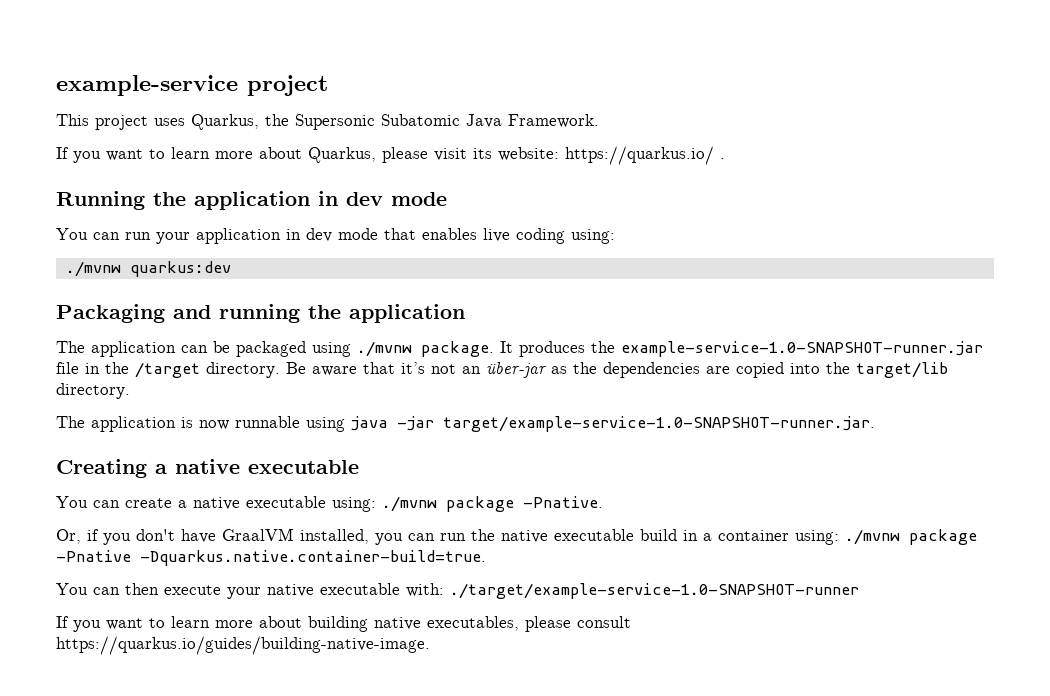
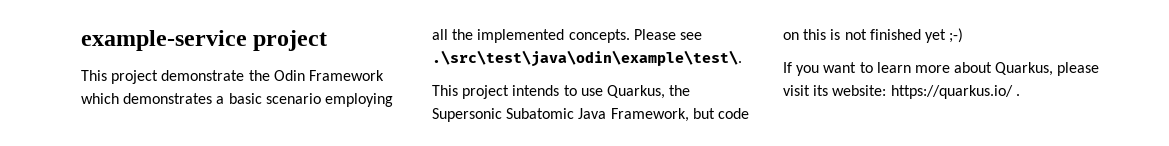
- This project uses Quarkus, the Supersonic Subatomic Java Framework.
+ This project demonstrate the Odin Framework which demonstrates a basic scenario employing all the implemented concepts. Please see .\src\test\java\odin\example\test\.
+ This project intends to use Quarkus, the Supersonic Subatomic Java Framework, but code on this is not finished yet ;-)
- Running the application in dev mode
- You can run your application in dev mode that enables live coding using:
- ./mvnw quarkus:dev
- Packaging and running the application
- The application can be packaged using ./mvnw package. It produces the example-service-1.0-SNAPSHOT-runner.jar file in the /target directory. Be aware that it’s not an über-jar as the dependencies are copied into the target/lib directory.
- The application is now runnable using java -jar target/example-service-1.0-SNAPSHOT-runner.jar.
- Creating a native executable
- You can create a native executable using: ./mvnw package -Pnative.
- Or, if you don't have GraalVM installed, you can run the native executable build in a container using: ./mvnw package -Pnative -Dquarkus.native.container-build=true.
- You can then execute your native executable with: ./target/example-service-1.0-SNAPSHOT-runner
- If you want to learn more about building native executables, please consult https://quarkus.io/guides/building-native-image.

